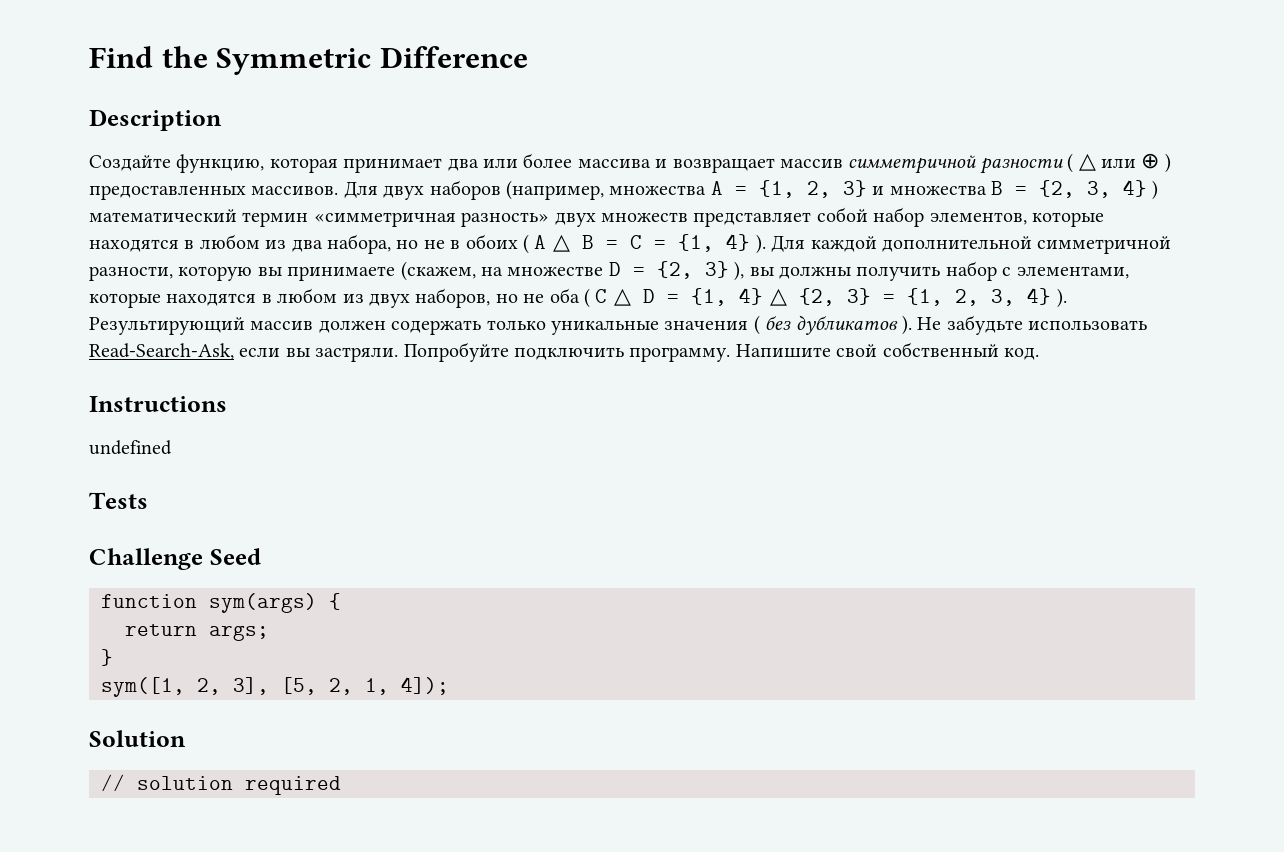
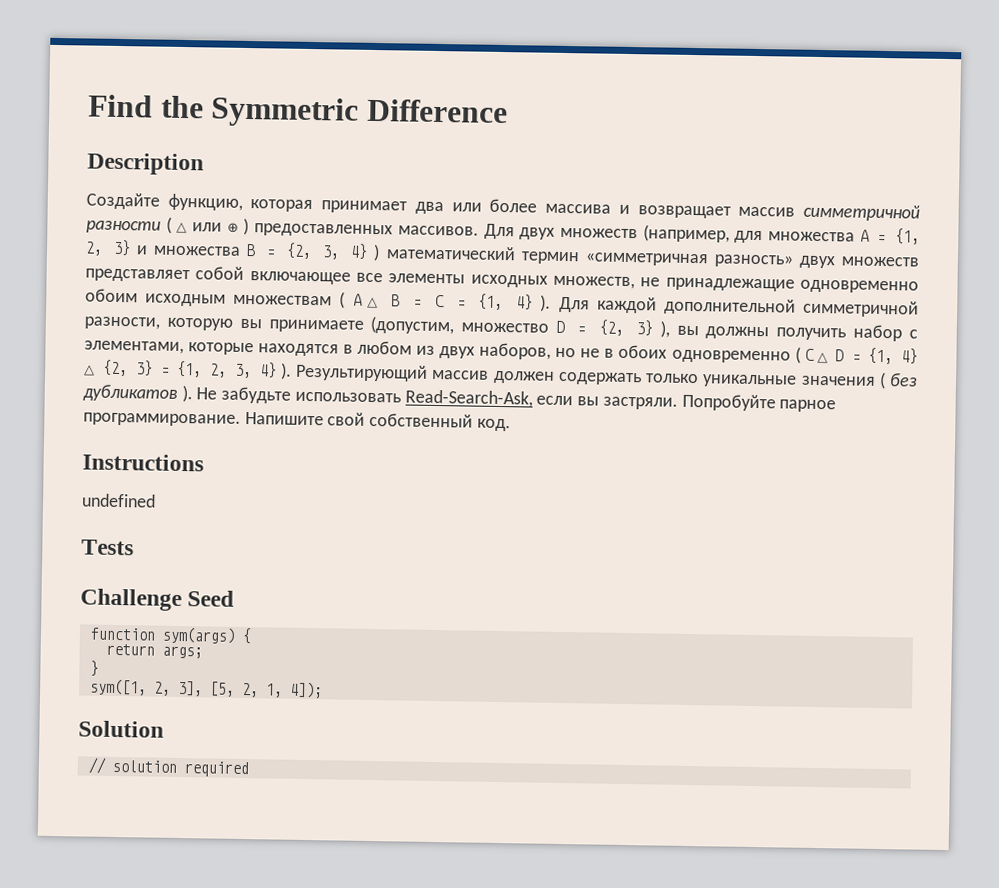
- Для двух наборов (например, множества A = {1, 2, 3} и множества B = {2, 3, 4} ) математический термин «симметричная разность» двух множеств представляет собой набор элементов, которые находятся в любом из два набора, но не в обоих ( A △ B = C = {1, 4} ).
+ Для двух множеств (например, для множества A = {1, 2, 3} и множества B = {2, 3, 4} ) математический термин «симметричная разность» двух множеств представляет собой включающее все элементы исходных множеств, не принадлежащие одновременно обоим исходным множествам ( A △ B = C = {1, 4} ).
- Для каждой дополнительной симметричной разности, которую вы принимаете (скажем, на множестве D = {2, 3} ), вы должны получить набор с элементами, которые находятся в любом из двух наборов, но не оба ( C △ D = {1, 4} △ {2, 3} = {1, 2, 3, 4} ).
+ Для каждой дополнительной симметричной разности, которую вы принимаете (допустим, множество D = {2, 3} ), вы должны получить набор с элементами, которые находятся в любом из двух наборов, но не в обоих одновременно ( C △ D = {1, 4} △ {2, 3} = {1, 2, 3, 4} ).
- Попробуйте подключить программу.
+ Попробуйте парное программирование.

